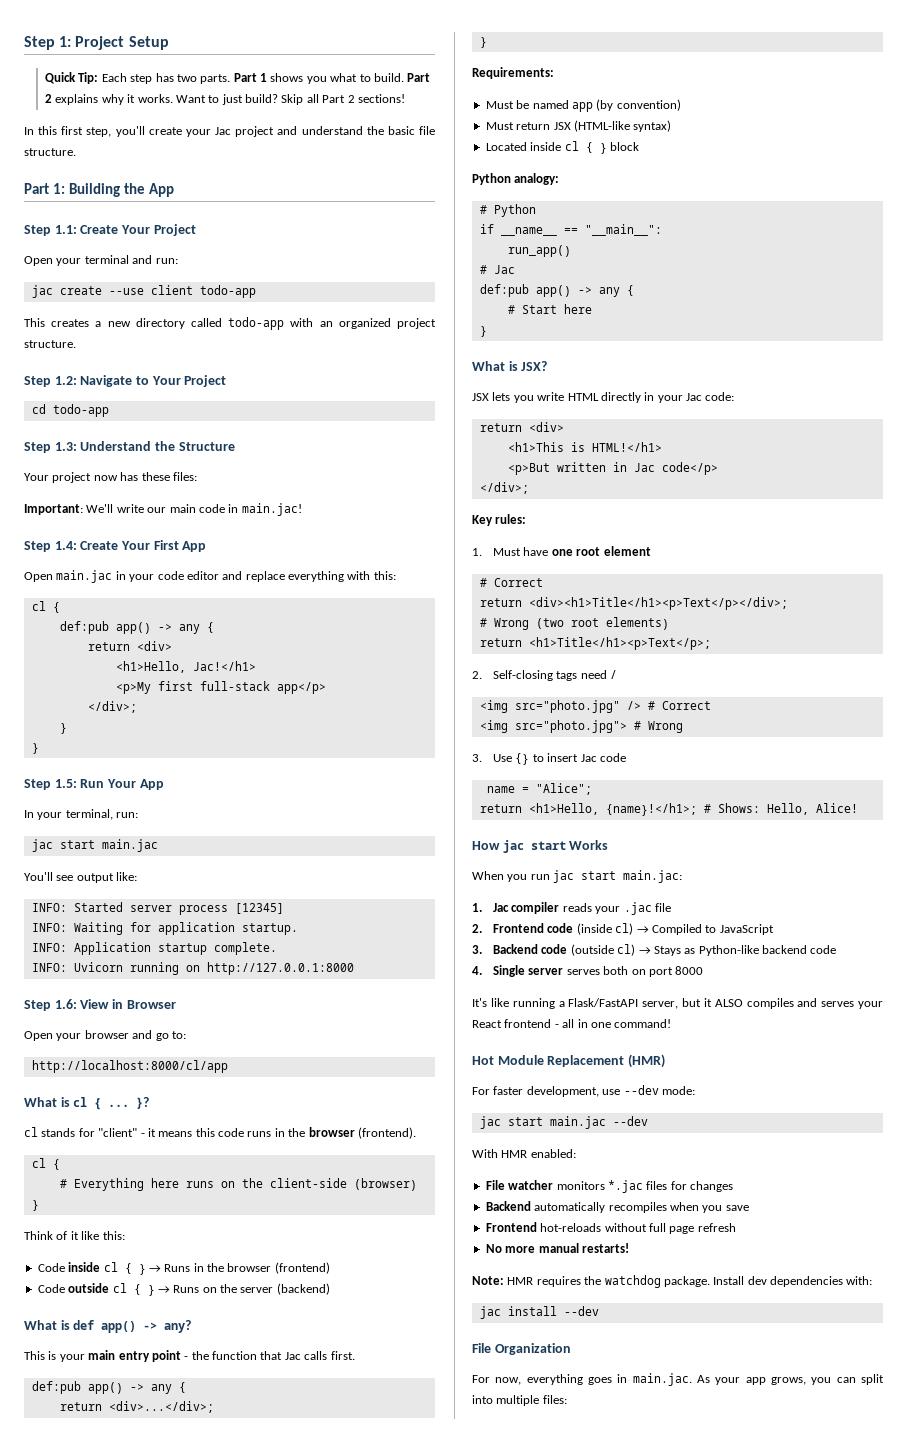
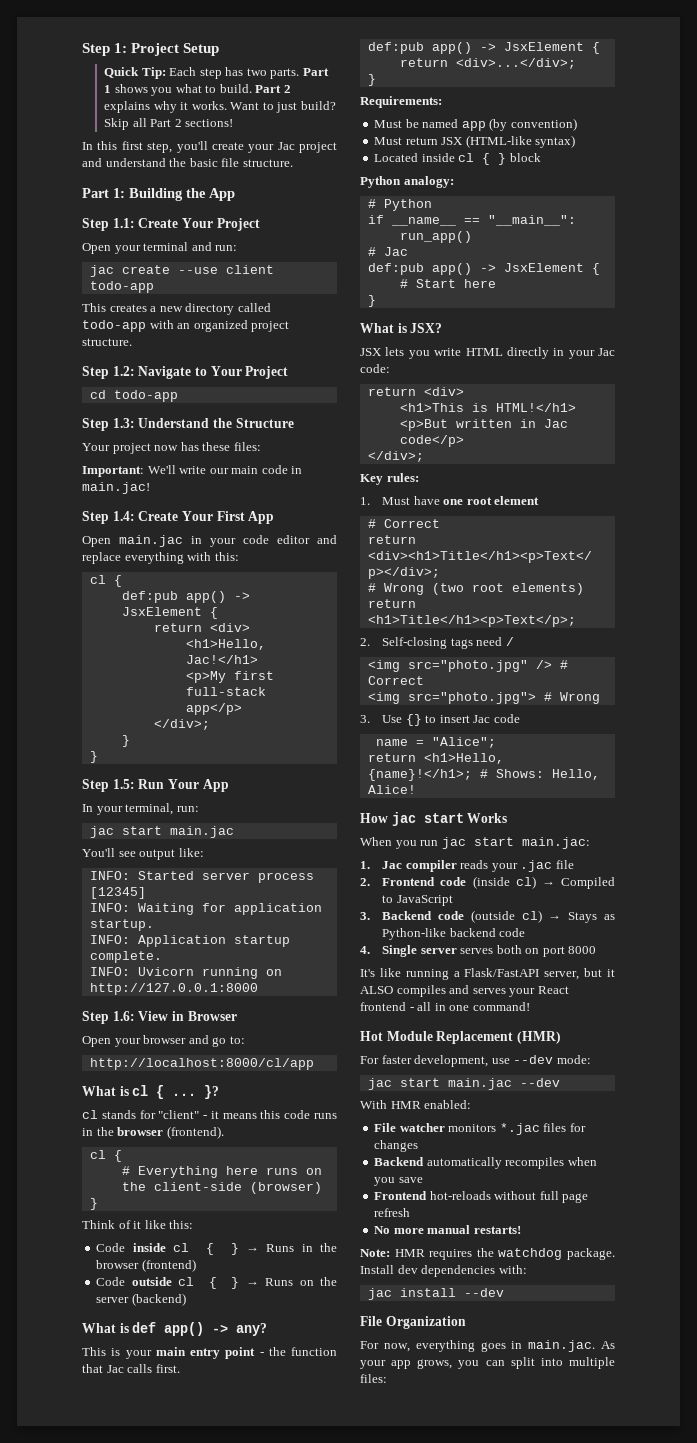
  Open main.jac in your code editor and replace everything with this:
  cl {
- def:pub app() -> any {
+ def:pub app() -> JsxElement {
  This is your main entry point - the function that Jac calls first.
- def:pub app() -> any {
+ def:pub app() -> JsxElement {
  # Jac
- def:pub app() -> any {
+ def:pub app() -> JsxElement {

